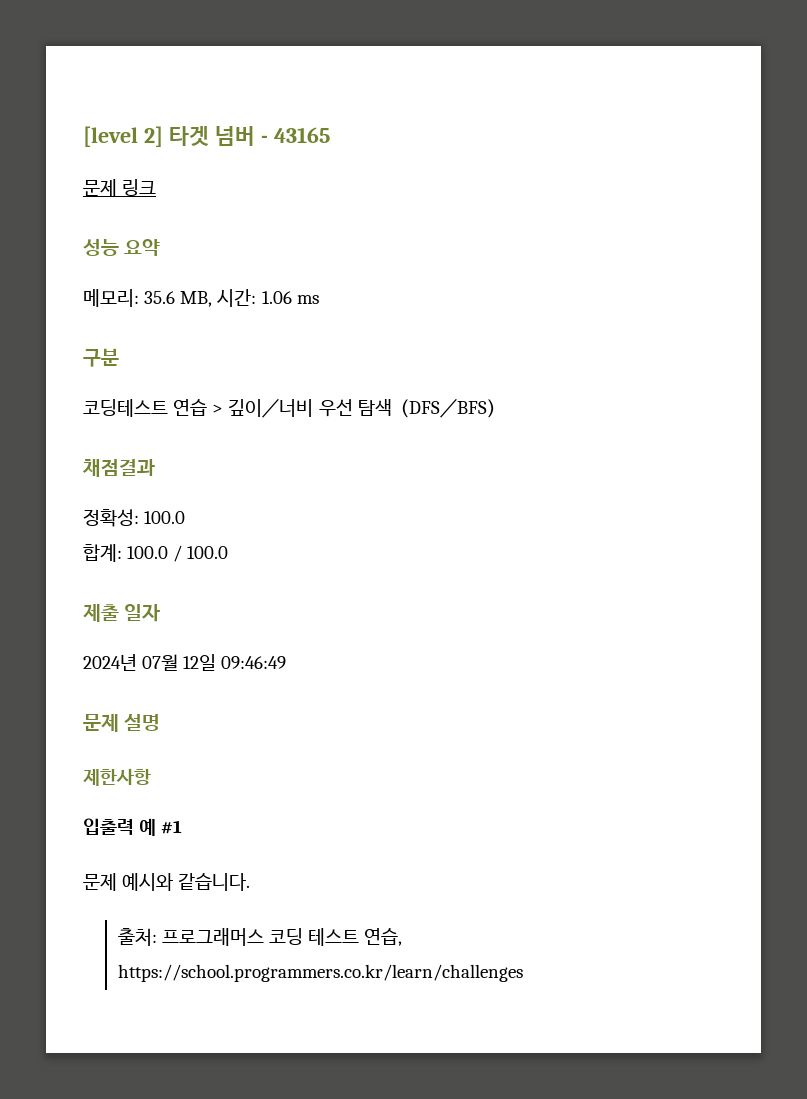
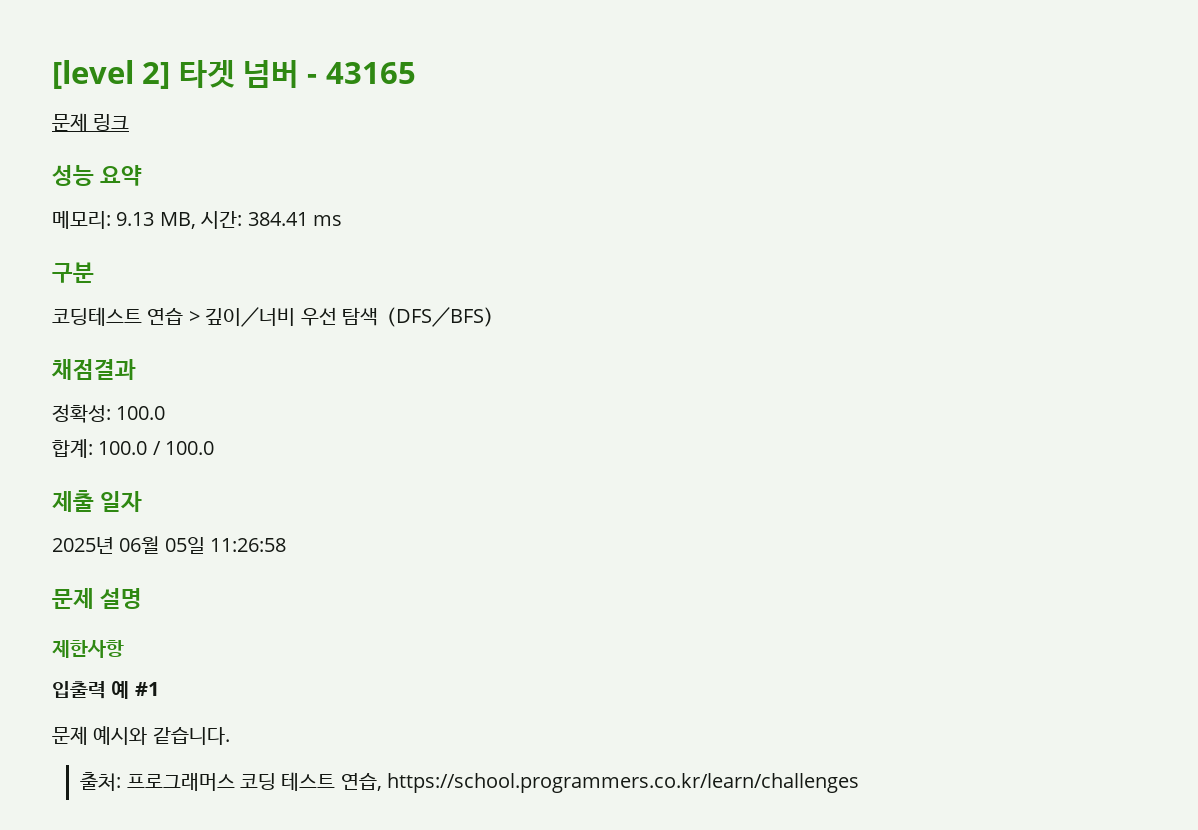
- 메모리: 35.6 MB, 시간: 1.06 ms
+ 메모리: 9.13 MB, 시간: 384.41 ms
- 2024년 07월 12일 09:46:49
+ 2025년 06월 05일 11:26:58

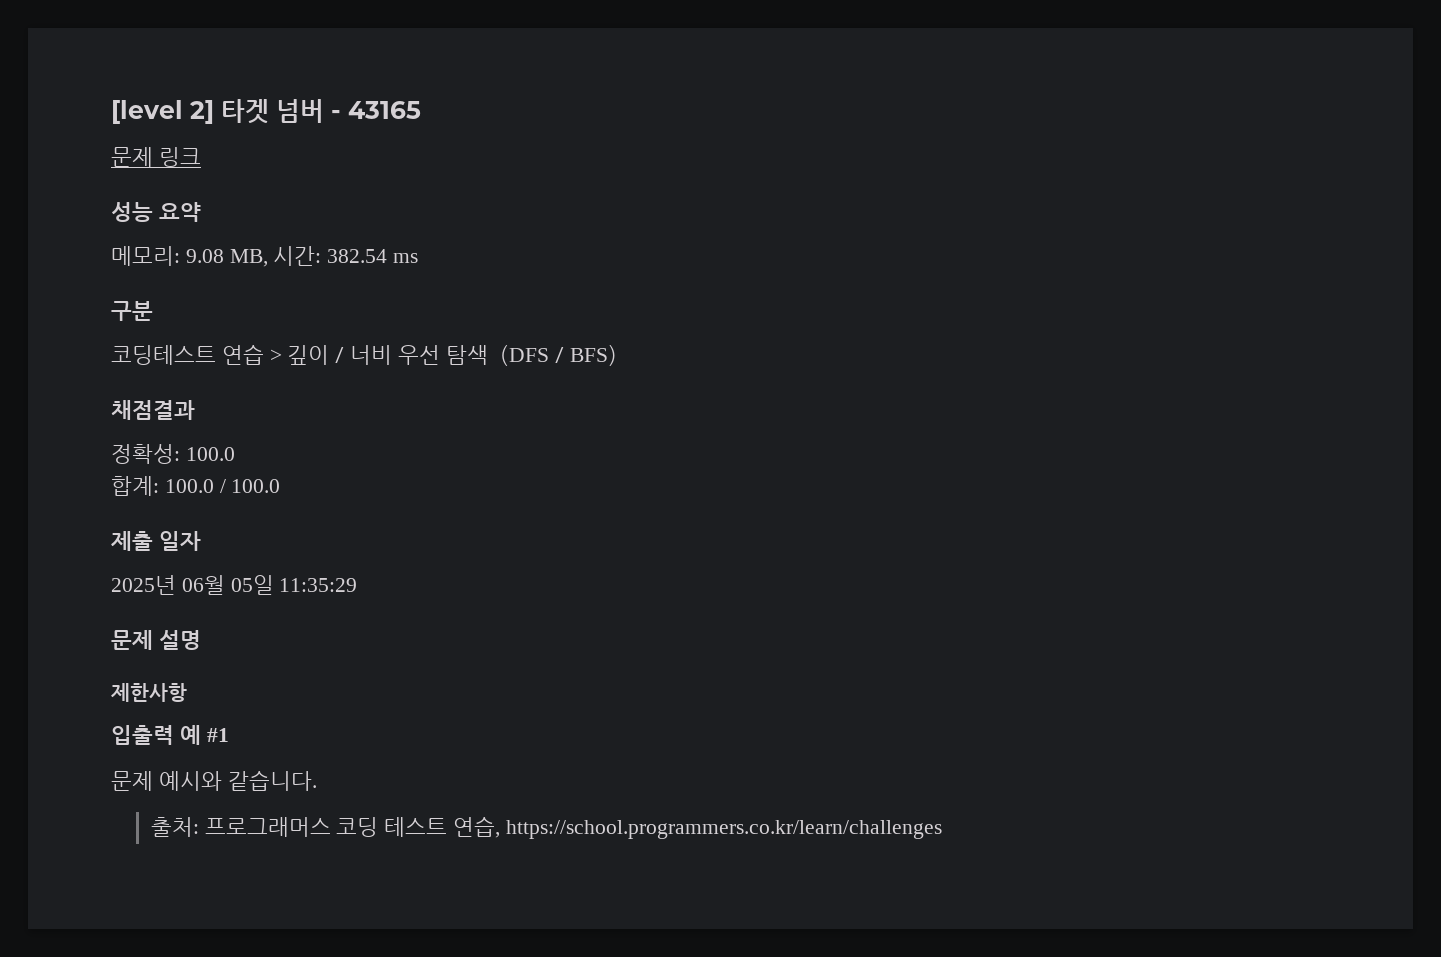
- 메모리: 9.13 MB, 시간: 384.41 ms
+ 메모리: 9.08 MB, 시간: 382.54 ms
- 2025년 06월 05일 11:26:58
+ 2025년 06월 05일 11:35:29

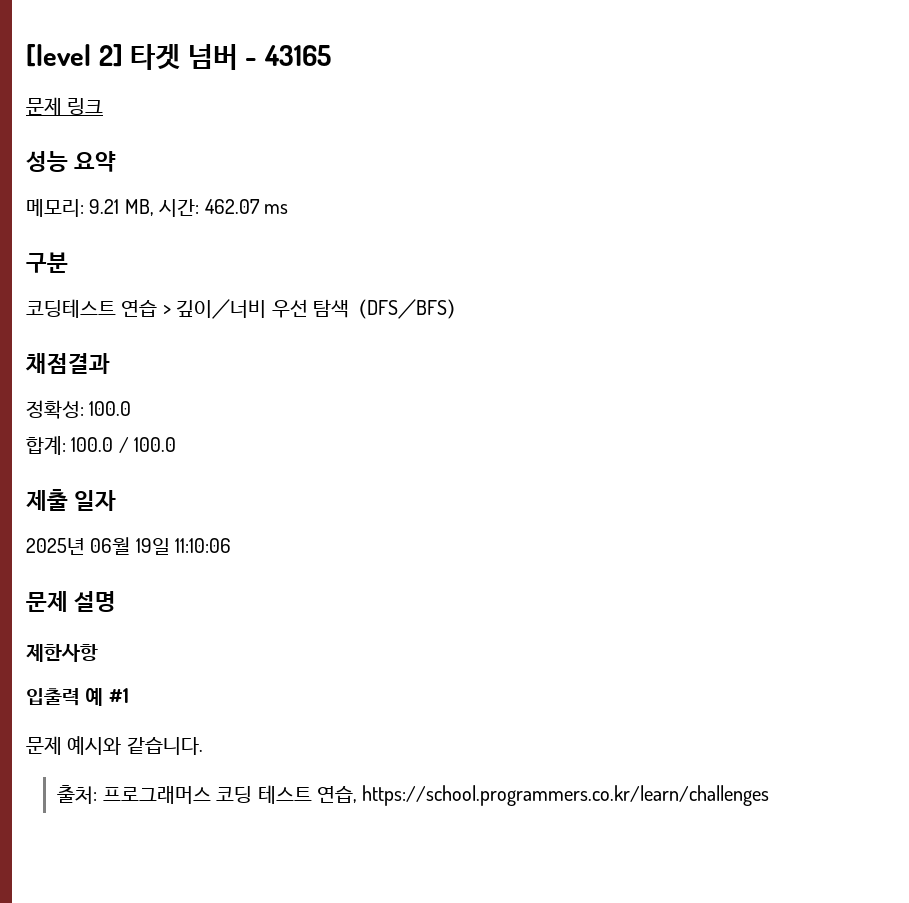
- 메모리: 9.08 MB, 시간: 382.54 ms
+ 메모리: 9.21 MB, 시간: 462.07 ms
- 2025년 06월 05일 11:35:29
+ 2025년 06월 19일 11:10:06

